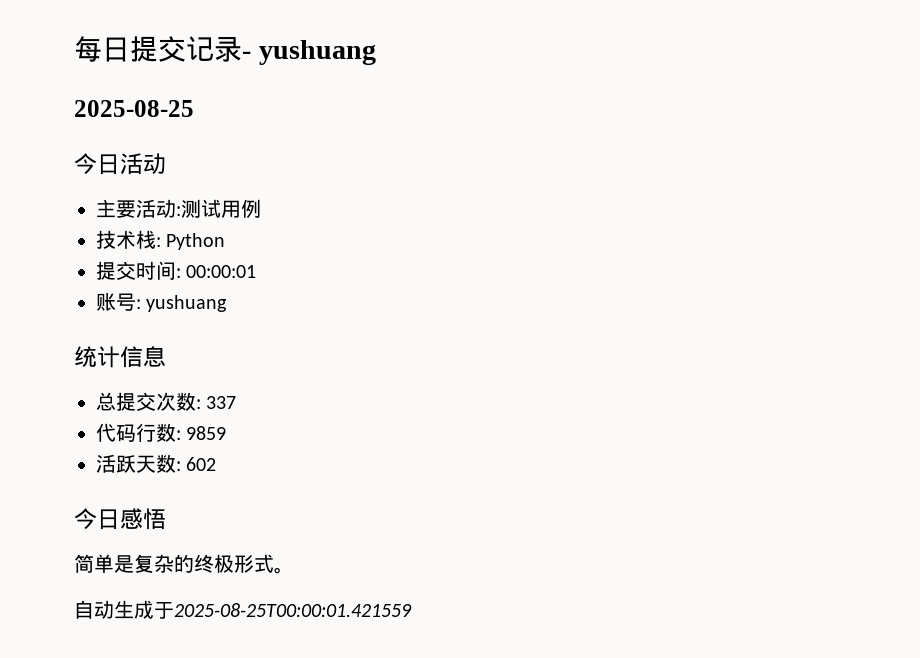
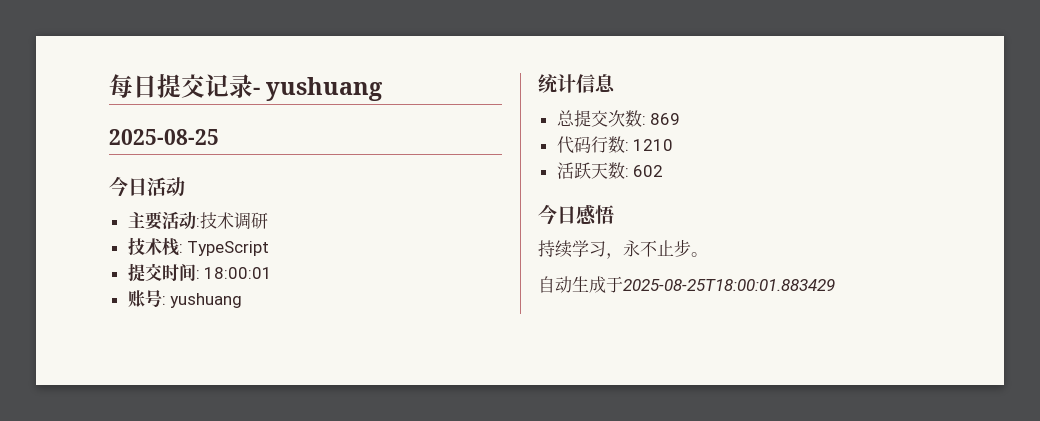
- 主要活动:测试用例
+ 主要活动:技术调研
- 技术栈: Python
+ 技术栈: TypeScript
- 提交时间: 00:00:01
+ 提交时间: 18:00:01
- 总提交次数: 337
+ 总提交次数: 869
- 代码行数: 9859
+ 代码行数: 1210
- 简单是复杂的终极形式。
+ 持续学习，永不止步。
- 自动生成于2025-08-25T00:00:01.421559
+ 自动生成于2025-08-25T18:00:01.883429

